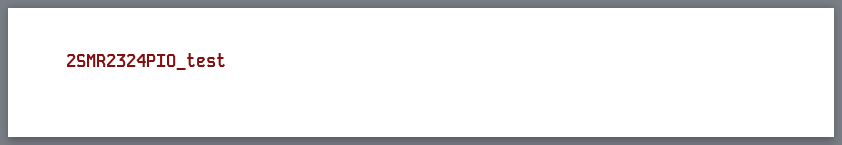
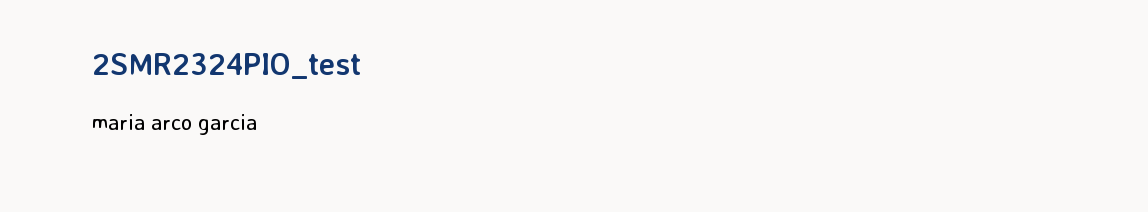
+ maria arco garcia

